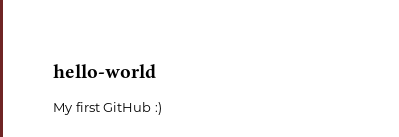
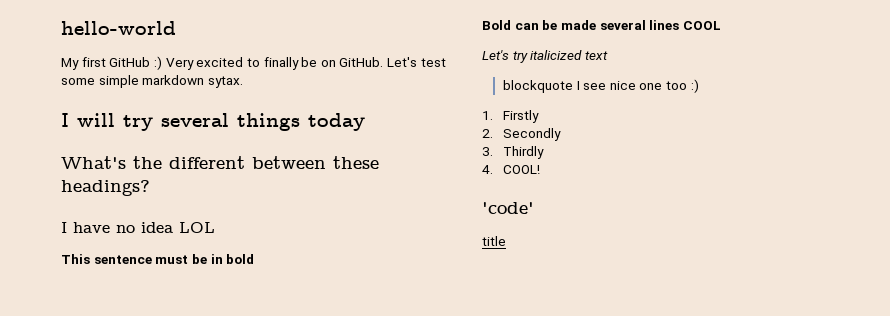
- My first GitHub :)
+ My first GitHub :) Very excited to finally be on GitHub. Let's test some simple markdown sytax.
+ I will try several things today
+ What's the different between these headings?
+ I have no idea LOL
+ This sentence must be in bold
+ Bold can be made several lines COOL
+ Let's try italicized text
+ blockquote I see nice one too :)
+ 1. Firstly
+ 2. Secondly
+ 3. Thirdly
+ 4. COOL!
+ 'code'
+ title

